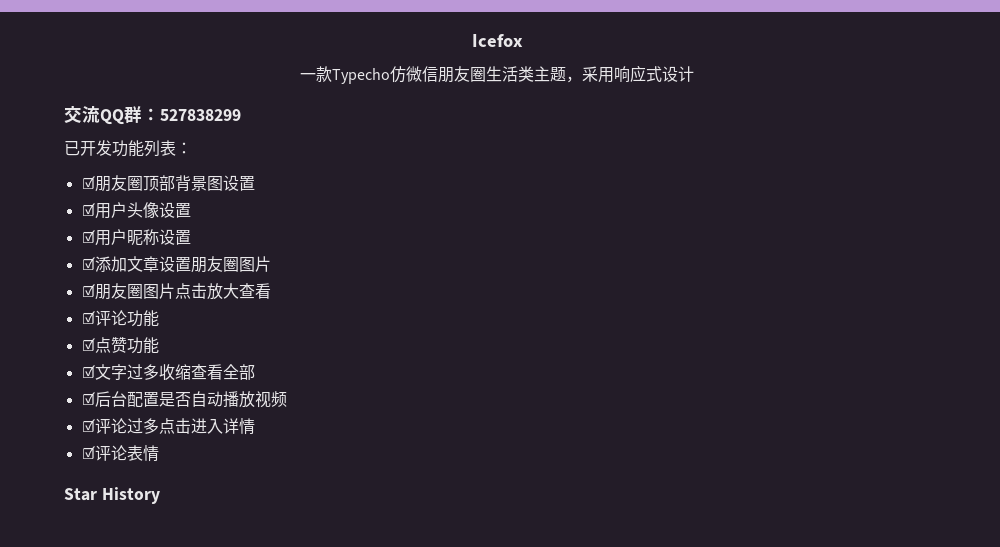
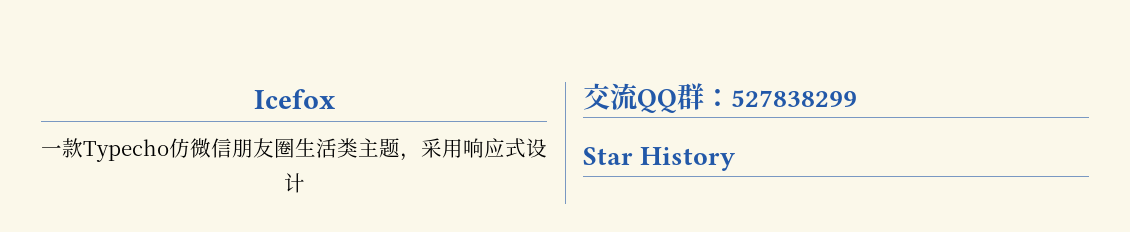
- 已开发功能列表：
- ☑朋友圈顶部背景图设置
- ☑用户头像设置
- ☑用户昵称设置
- ☑添加文章设置朋友圈图片
- ☑朋友圈图片点击放大查看
- ☑评论功能
- ☑点赞功能
- ☑文字过多收缩查看全部
- ☑后台配置是否自动播放视频
- ☑评论过多点击进入详情
- ☑评论表情

